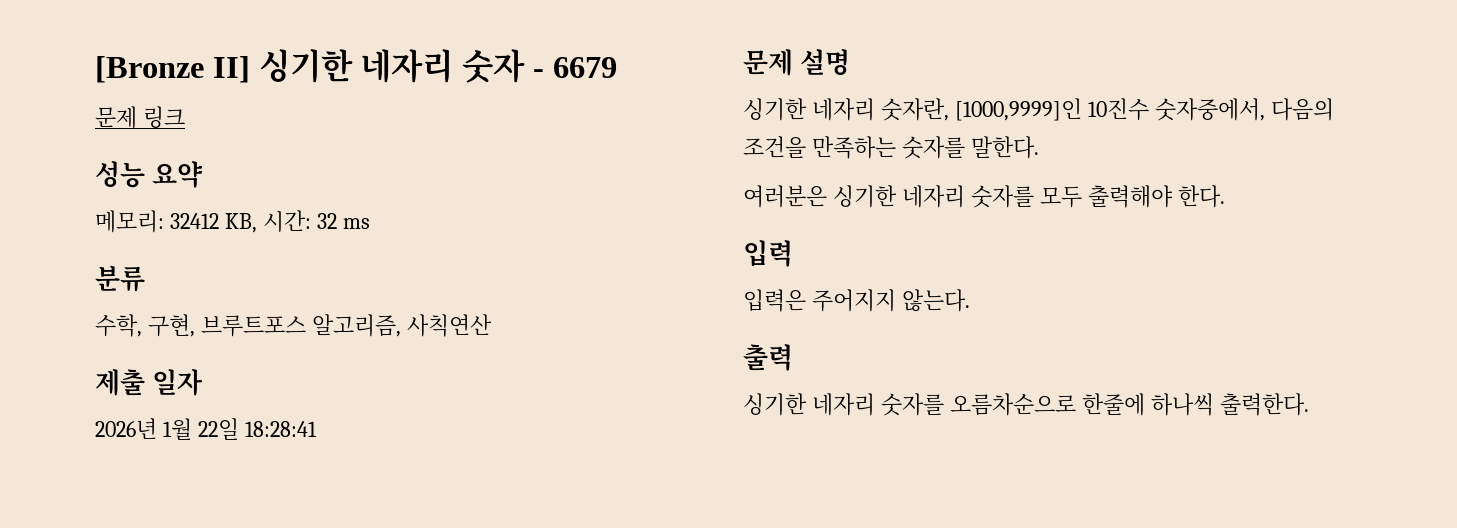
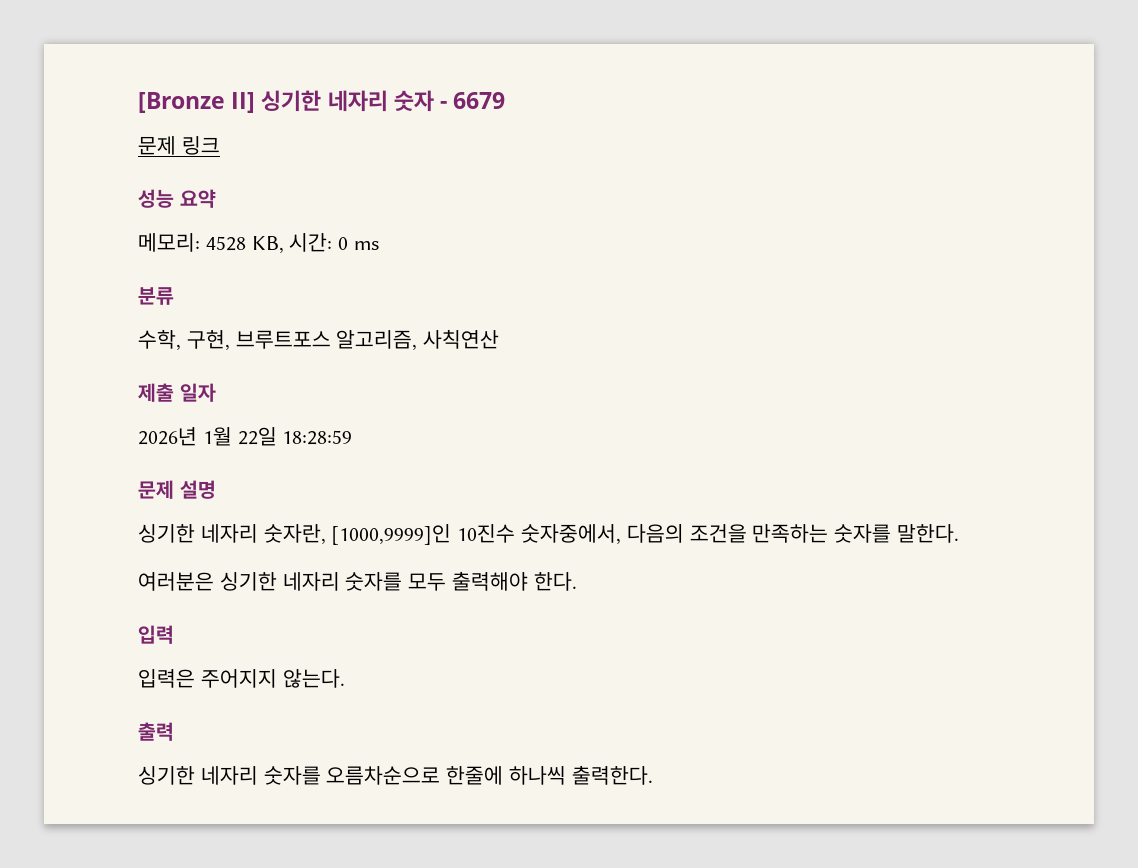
- 메모리: 32412 KB, 시간: 32 ms
+ 메모리: 4528 KB, 시간: 0 ms
- 2026년 1월 22일 18:28:41
+ 2026년 1월 22일 18:28:59

